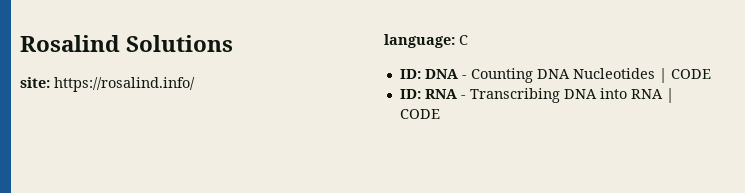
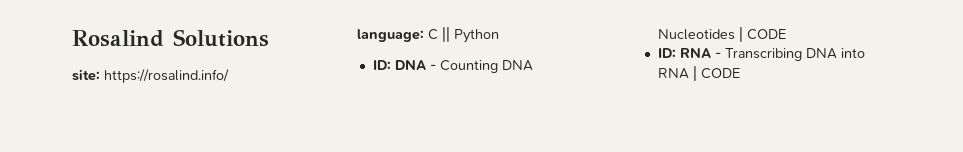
- language: C
+ language: C || Python

